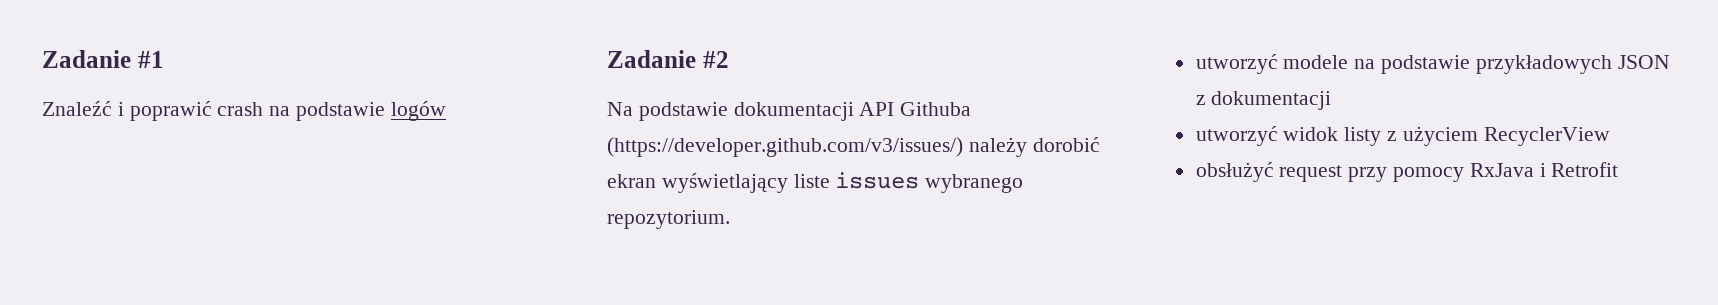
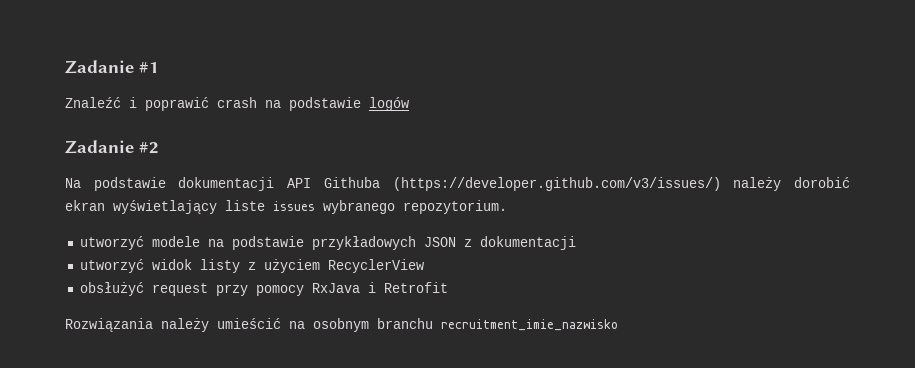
+ Rozwiązania należy umieścić na osobnym branchu recruitment_imie_nazwisko

